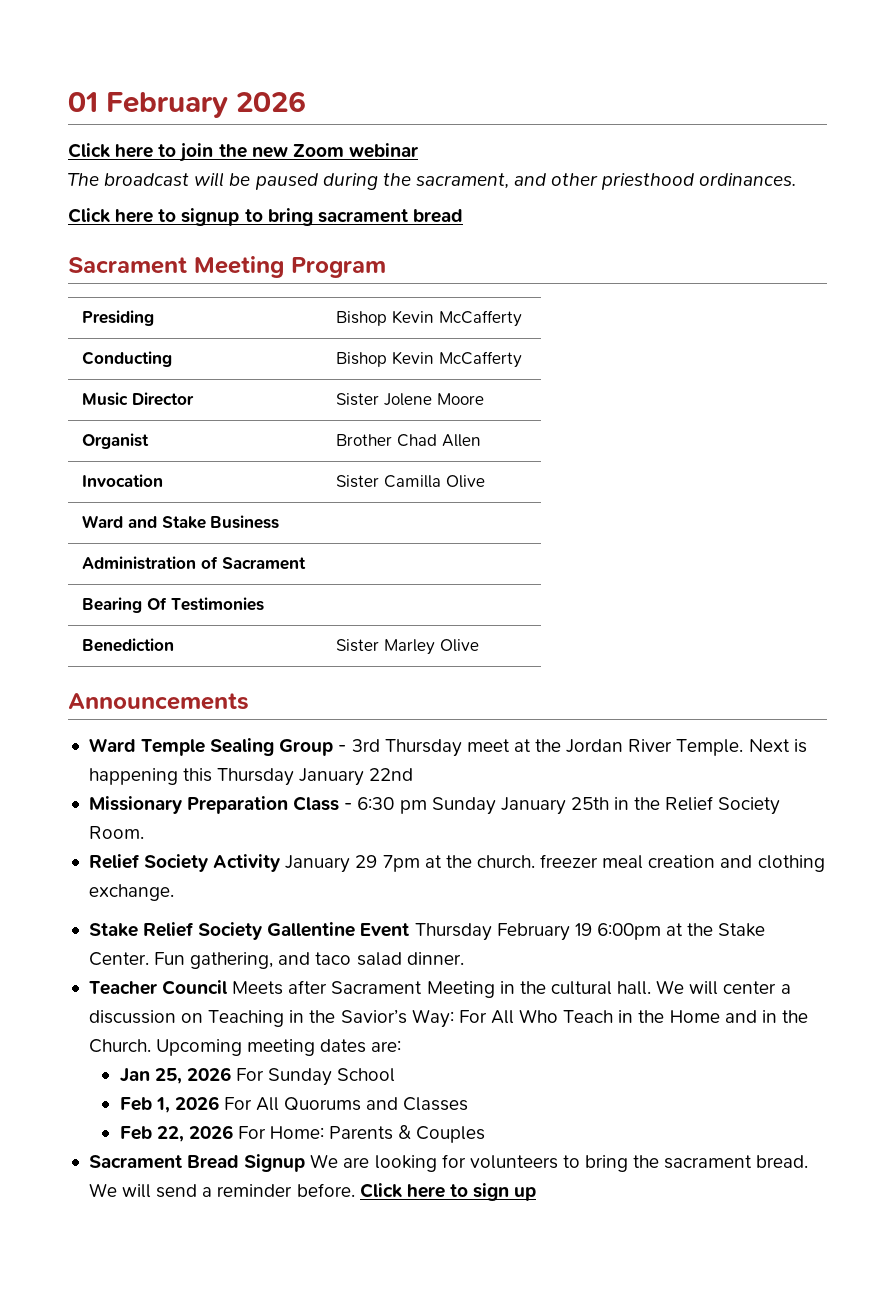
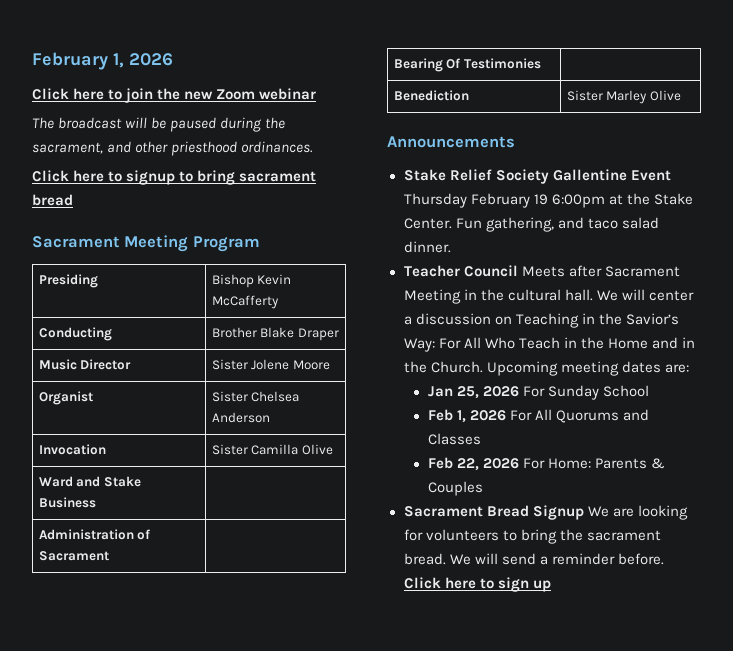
- 01 February 2026
+ February 1, 2026
- Conducting | Bishop Kevin McCafferty
+ Conducting | Brother Blake Draper
- Organist | Brother Chad Allen
+ Organist | Sister Chelsea Anderson
- Ward Temple Sealing Group - 3rd Thursday meet at the Jordan River Temple. Next is happening this Thursday January 22nd
- Missionary Preparation Class - 6:30 pm Sunday January 25th in the Relief Society Room.
- Relief Society Activity January 29 7pm at the church. freezer meal creation and clothing exchange.

